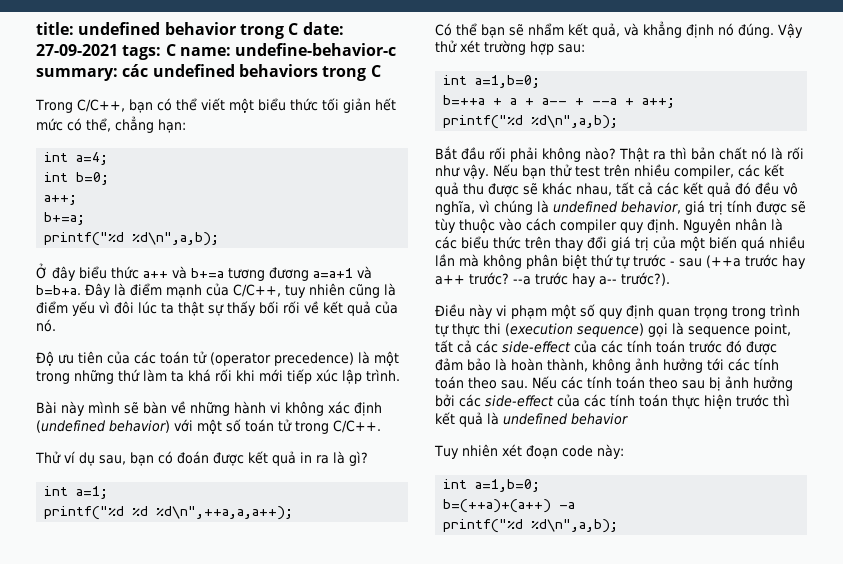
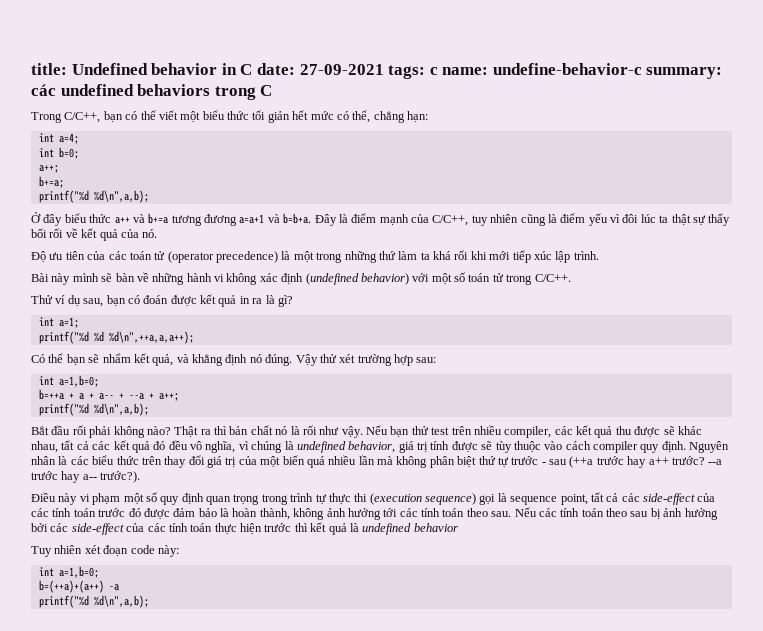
- title: undefined behavior trong C date: 27-09-2021 tags: C name: undefine-behavior-c summary: các undefined behaviors trong C
+ title: Undefined behavior in C date: 27-09-2021 tags: c name: undefine-behavior-c summary: các undefined behaviors trong C

